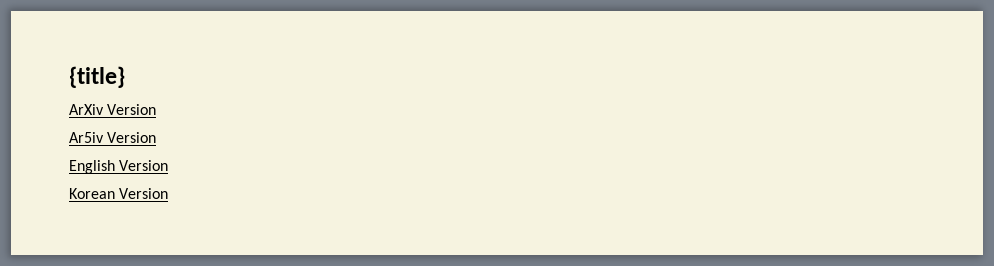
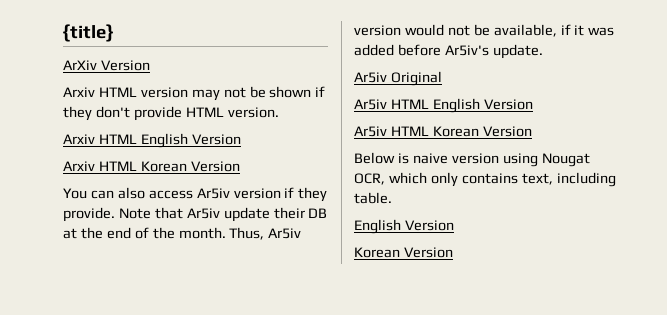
- Ar5iv Version
+ Arxiv HTML version may not be shown if they don't provide HTML version.
+ Arxiv HTML English Version
+ Arxiv HTML Korean Version
+ You can also access Ar5iv version if they provide. Note that Ar5iv update their DB at the end of the month. Thus, Ar5iv version would not be available, if it was added before Ar5iv's update.
+ Ar5iv Original
+ Ar5iv HTML English Version
+ Ar5iv HTML Korean Version
+ Below is naive version using Nougat OCR, which only contains text, including table.

